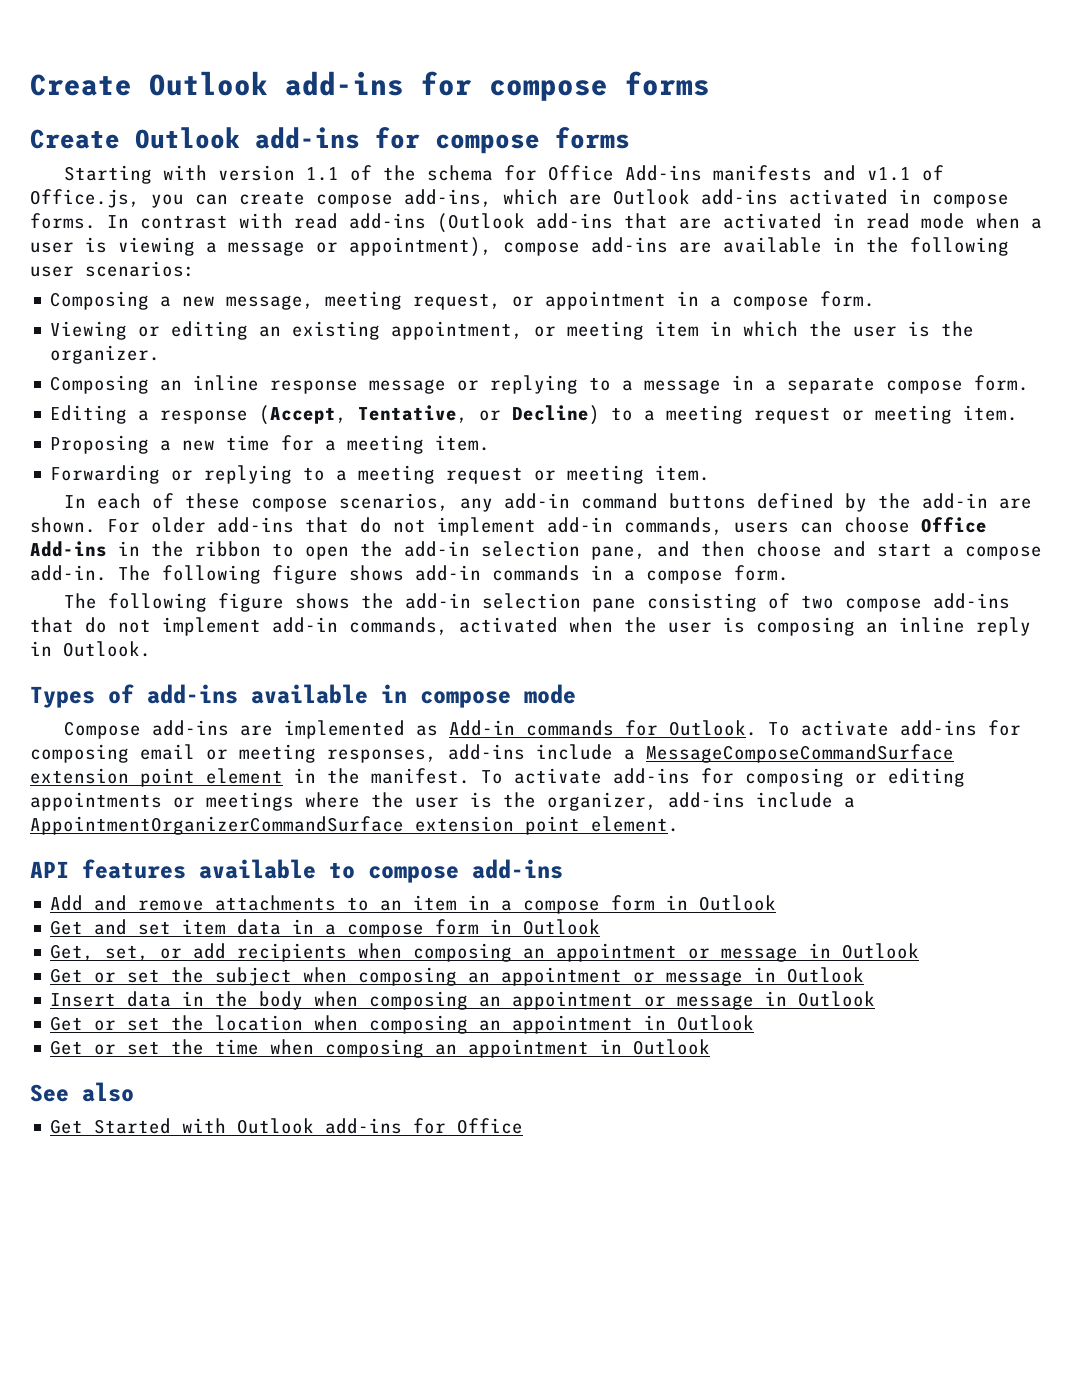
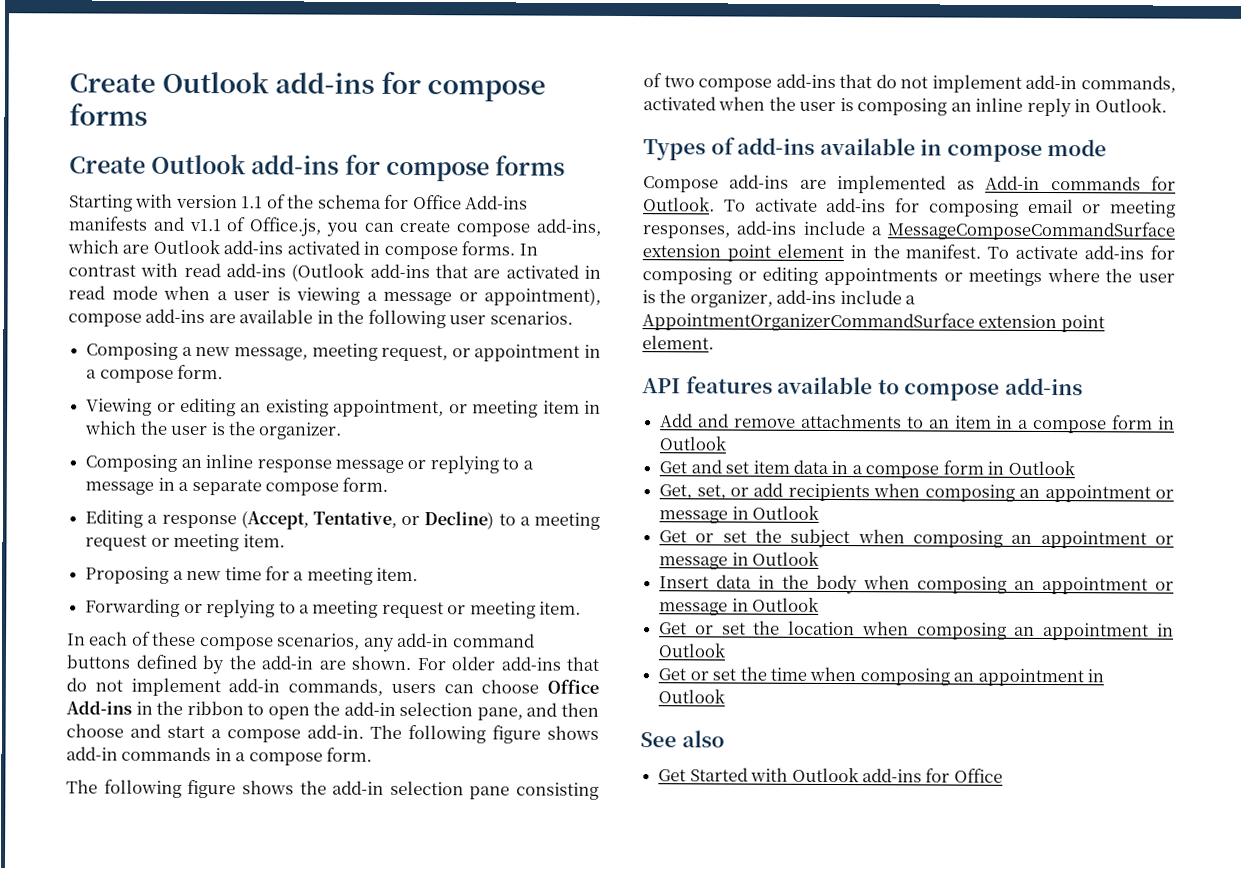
- In contrast with read add-ins (Outlook add-ins that are activated in read mode when a user is viewing a message or appointment), compose add-ins are available in the following user scenarios:
+ In contrast with read add-ins (Outlook add-ins that are activated in read mode when a user is viewing a message or appointment), compose add-ins are available in the following user scenarios.

